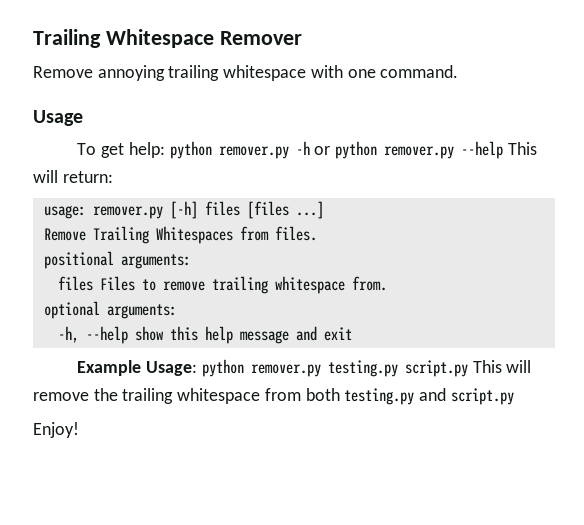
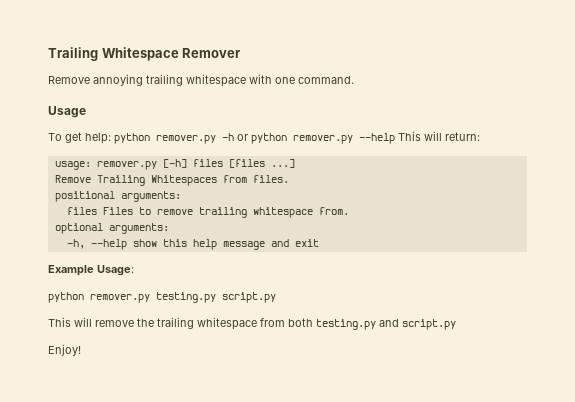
- Example Usage: python remover.py testing.py script.py This will remove the trailing whitespace from both testing.py and script.py
+ Example Usage:
+ python remover.py testing.py script.py
+ This will remove the trailing whitespace from both testing.py and script.py

